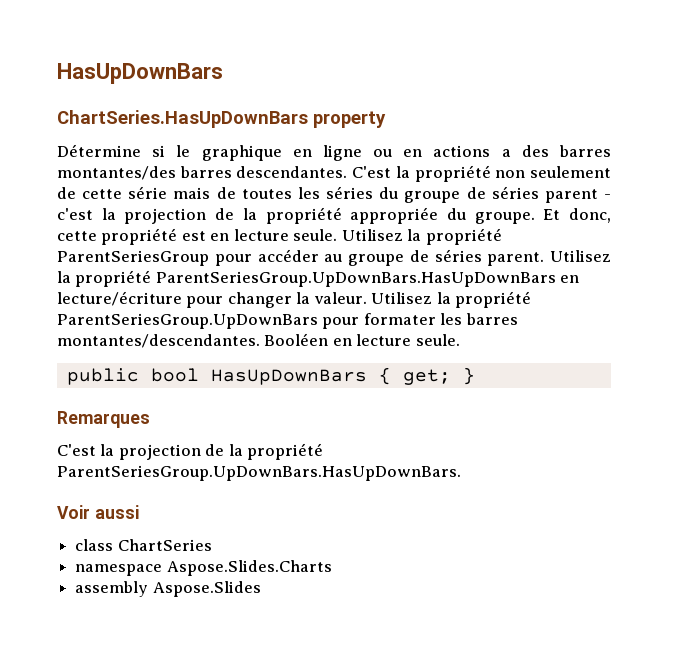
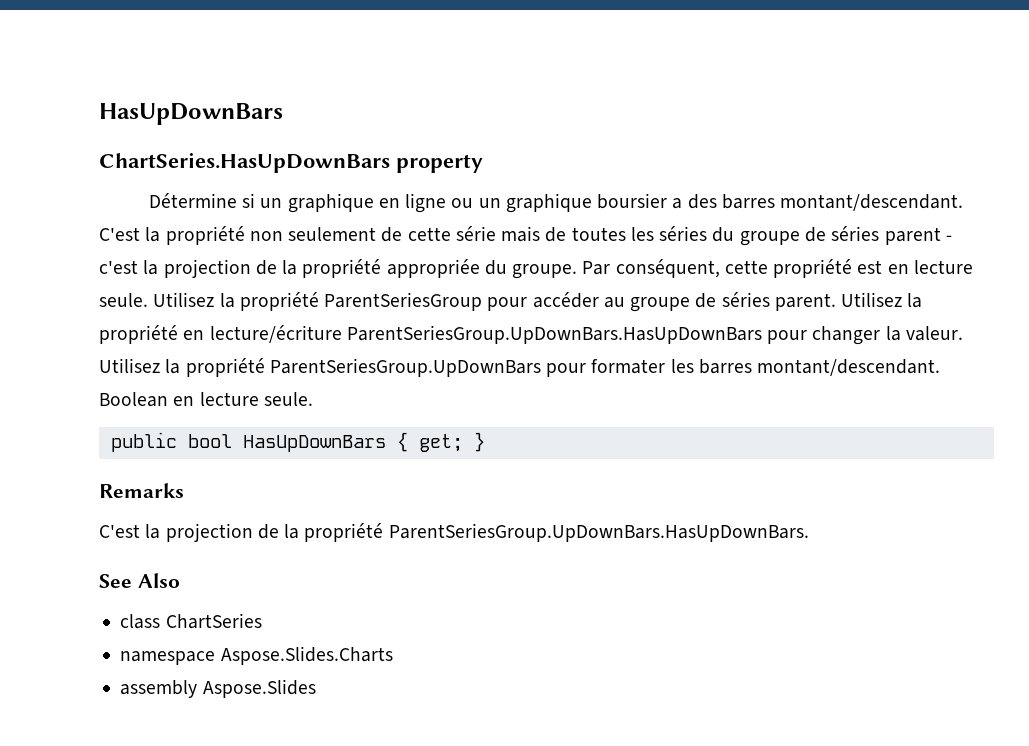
- Détermine si le graphique en ligne ou en actions a des barres montantes/des barres descendantes.
+ Détermine si un graphique en ligne ou un graphique boursier a des barres montant/descendant.
- Et donc, cette propriété est en lecture seule.
+ Par conséquent, cette propriété est en lecture seule.
- Utilisez la propriété ParentSeriesGroup.UpDownBars.HasUpDownBars en lecture/écriture pour changer la valeur.
+ Utilisez la propriété en lecture/écriture ParentSeriesGroup.UpDownBars.HasUpDownBars pour changer la valeur.
- Utilisez la propriété ParentSeriesGroup.UpDownBars pour formater les barres montantes/descendantes. Booléen en lecture seule.
+ Utilisez la propriété ParentSeriesGroup.UpDownBars pour formater les barres montant/descendant. Boolean en lecture seule.
- Remarques
+ Remarks
- Voir aussi
+ See Also

